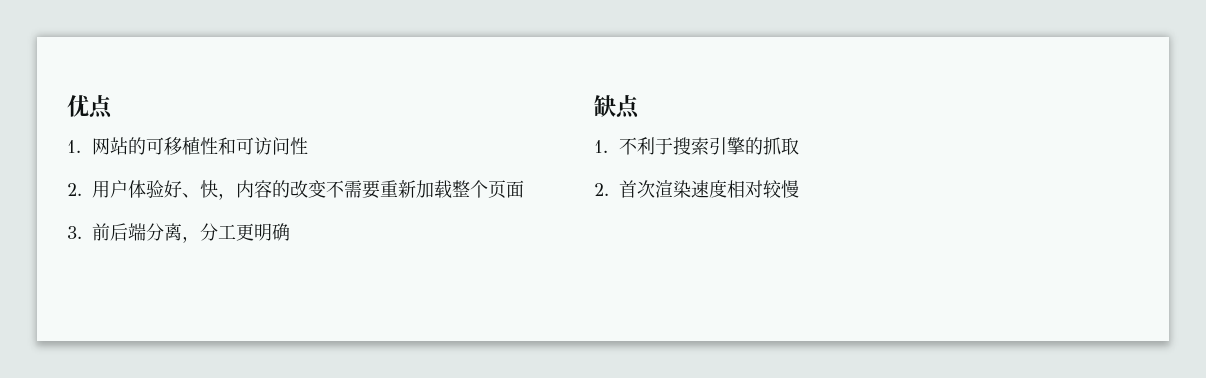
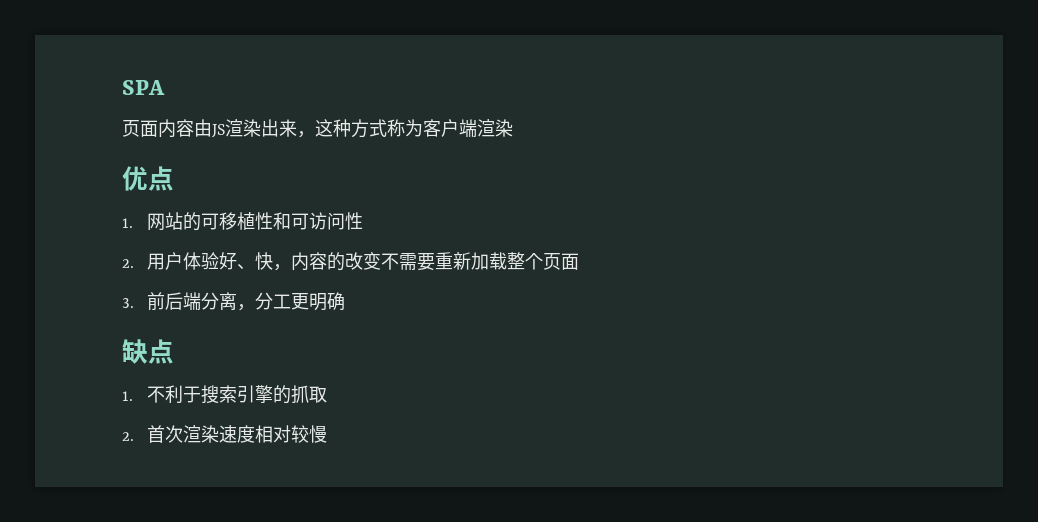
+ SPA
+ 页面内容由JS渲染出来，这种方式称为客户端渲染

